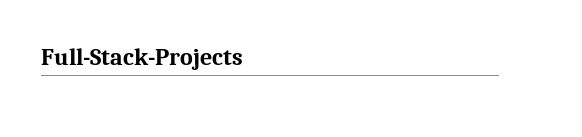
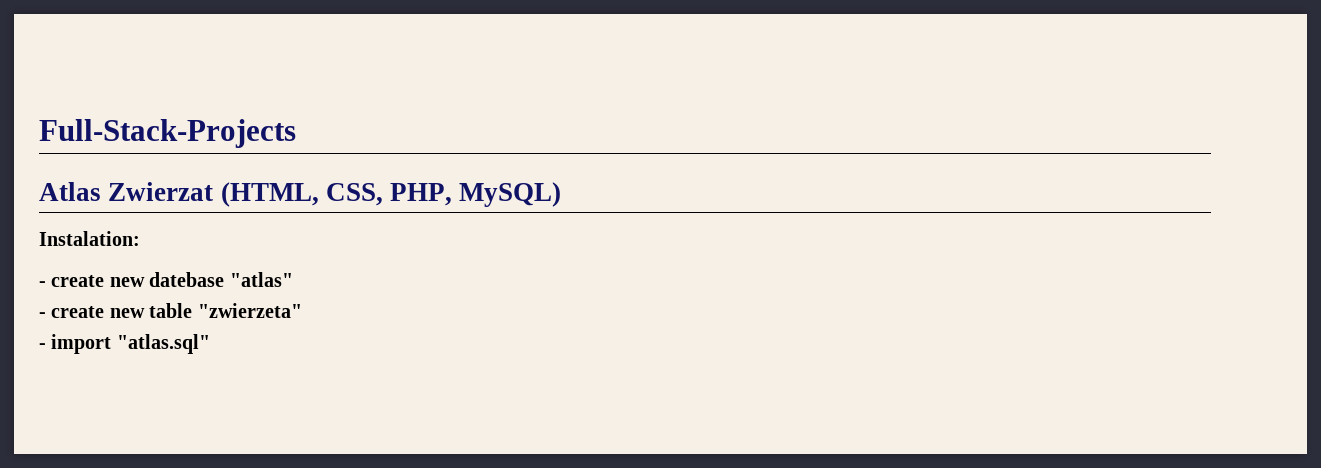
+ Atlas Zwierzat (HTML, CSS, PHP, MySQL)
+ Instalation:
+ - create new datebase "atlas"
+ - create new table "zwierzeta"
+ - import "atlas.sql"

